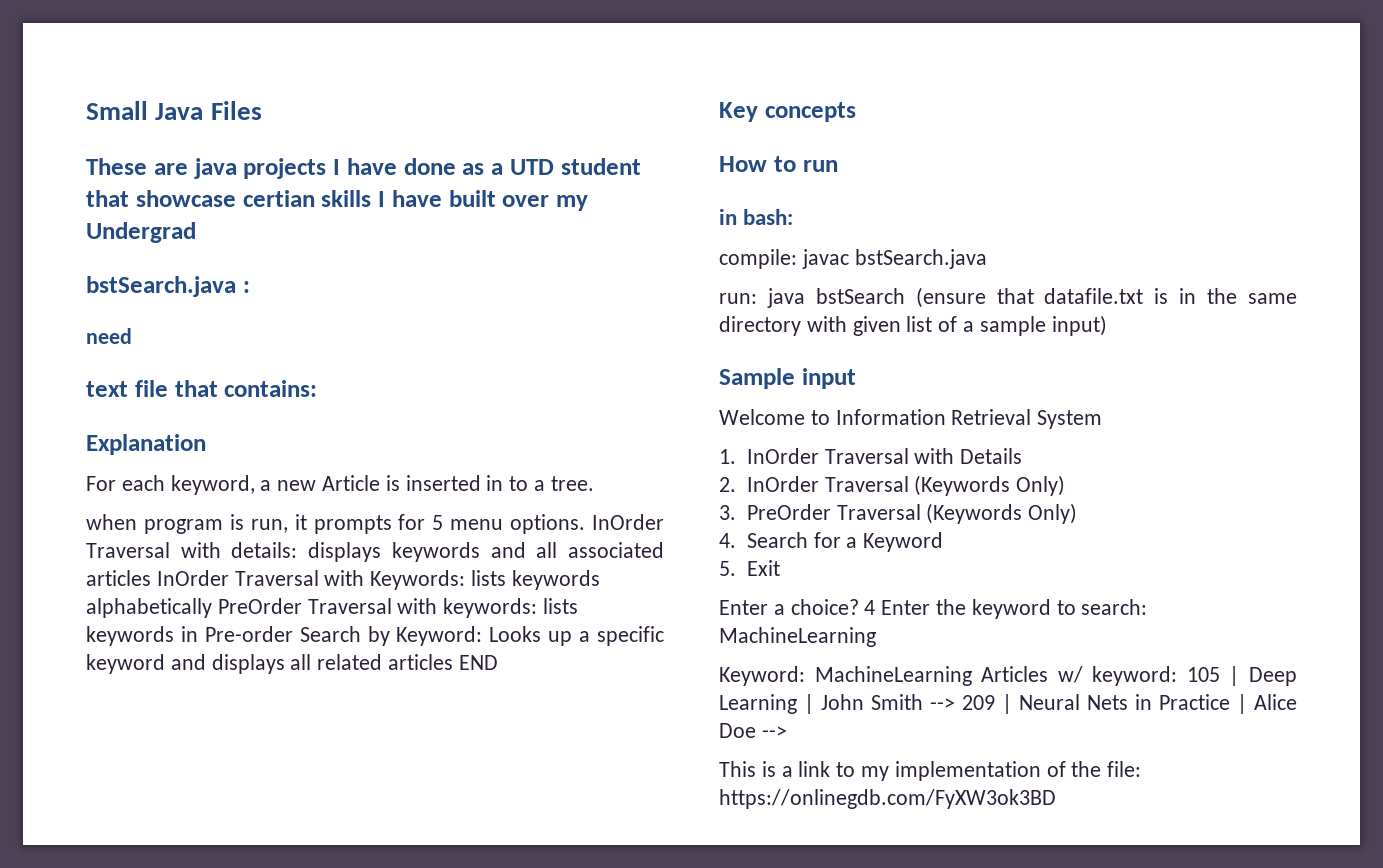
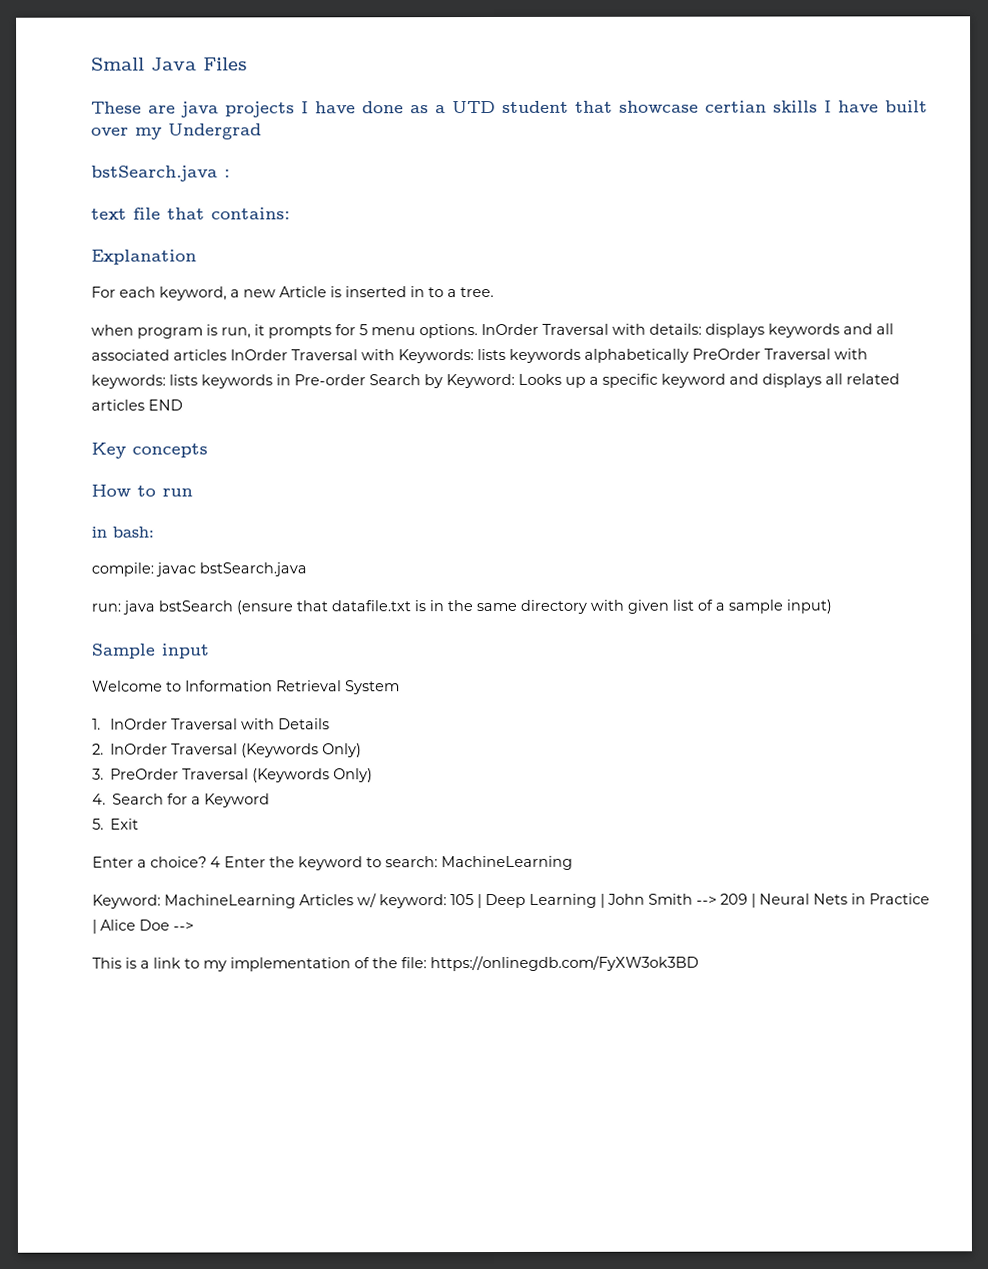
- need

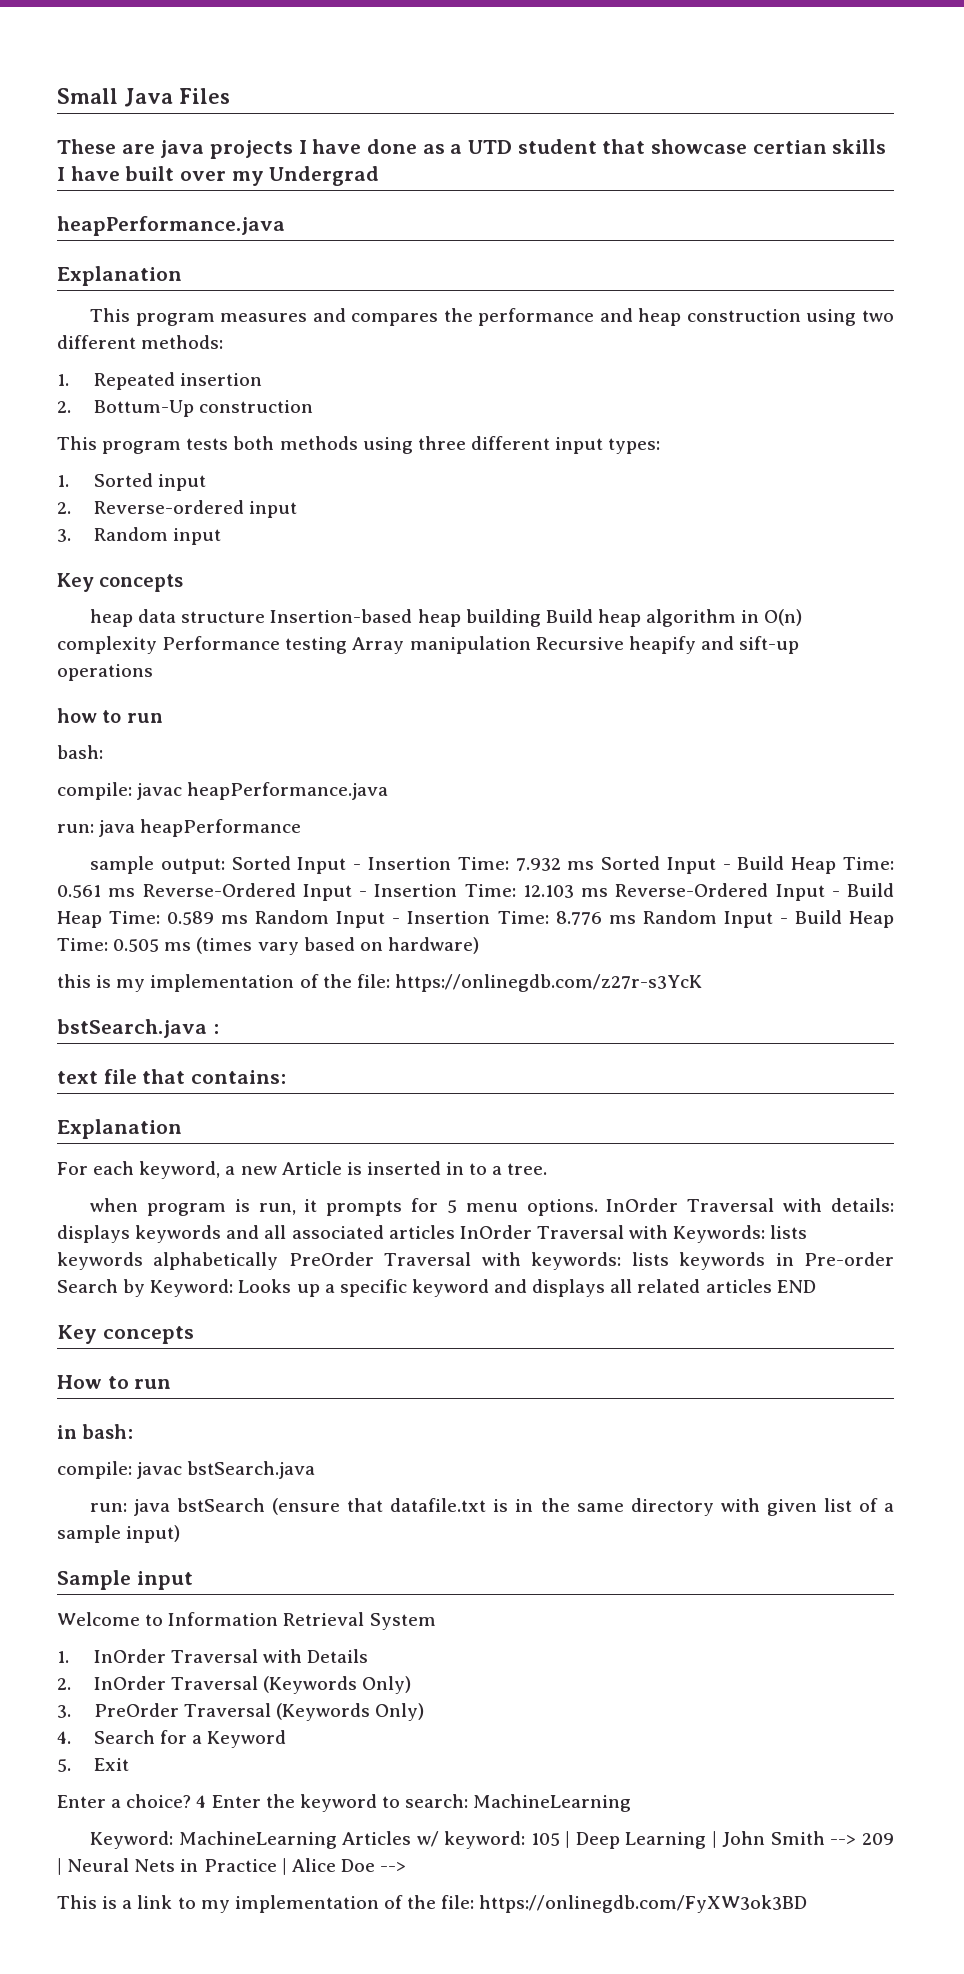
  These are java projects I have done as a UTD student that showcase certian skills I have built over my Undergrad
+ heapPerformance.java
+ Explanation
+ This program measures and compares the performance and heap construction using two different methods:
+ 1. Repeated insertion
+ 2. Bottum-Up construction
+ This program tests both methods using three different input types:
+ 1. Sorted input
+ 2. Reverse-ordered input
+ 3. Random input
+ Key concepts
+ heap data structure Insertion-based heap building Build heap algorithm in O(n) complexity Performance testing Array manipulation Recursive heapify and sift-up operations
+ how to run
+ bash:
+ compile: javac heapPerformance.java
+ run: java heapPerformance
+ sample output: Sorted Input - Insertion Time: 7.932 ms Sorted Input - Build Heap Time: 0.561 ms Reverse-Ordered Input - Insertion Time: 12.103 ms Reverse-Ordered Input - Build Heap Time: 0.589 ms Random Input - Insertion Time: 8.776 ms Random Input - Build Heap Time: 0.505 ms (times vary based on hardware)
+ this is my implementation of the file: https://onlinegdb.com/z27r-s3YcK

